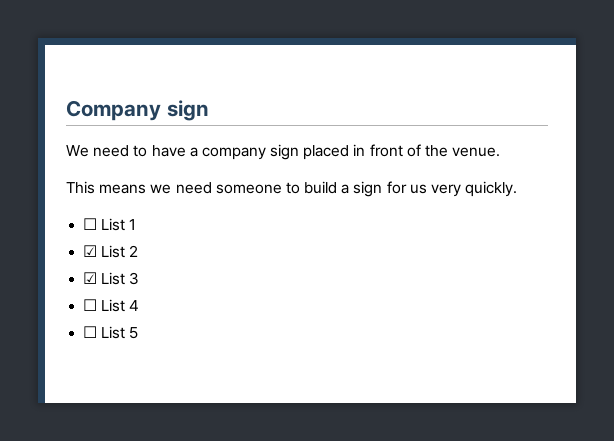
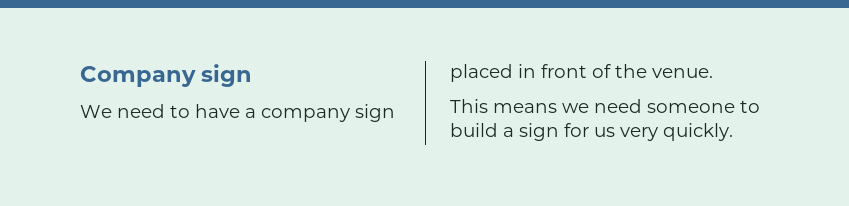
- ☐ List 1
- ☑ List 2
- ☑ List 3
- ☐ List 4
- ☐ List 5

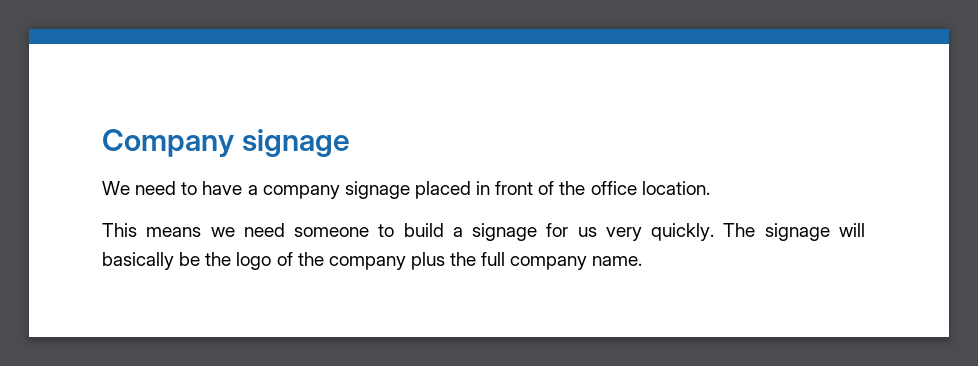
- Company sign
+ Company signage
- We need to have a company sign placed in front of the venue.
+ We need to have a company signage placed in front of the office location.
- This means we need someone to build a sign for us very quickly.
+ This means we need someone to build a signage for us very quickly.
+ The signage will basically be the logo of the company plus the full company name.

